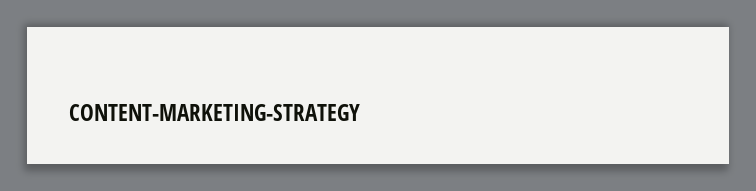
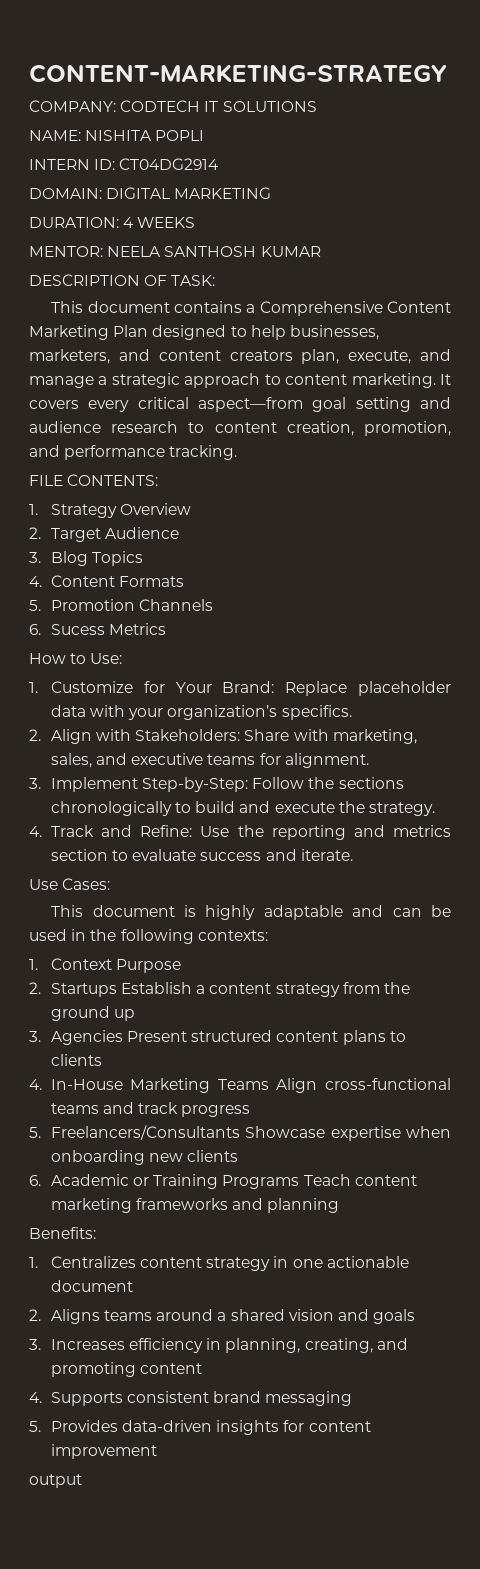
+ COMPANY: CODTECH IT SOLUTIONS
+ NAME: NISHITA POPLI
+ INTERN ID: CT04DG2914
+ DOMAIN: DIGITAL MARKETING
+ DURATION: 4 WEEKS
+ MENTOR: NEELA SANTHOSH KUMAR
+ DESCRIPTION OF TASK:
+ This document contains a Comprehensive Content Marketing Plan designed to help businesses, marketers, and content creators plan, execute, and manage a strategic approach to content marketing. It covers every critical aspect—from goal setting and audience research to content creation, promotion, and performance tracking.
+ FILE CONTENTS:
+ 1. Strategy Overview
+ 2. Target Audience
+ 3. Blog Topics
+ 4. Content Formats
+ 5. Promotion Channels
+ 6. Sucess Metrics
+ How to Use:
+ 1. Customize for Your Brand: Replace placeholder data with your organization’s specifics.
+ 2. Align with Stakeholders: Share with marketing, sales, and executive teams for alignment.
+ 3. Implement Step-by-Step: Follow the sections chronologically to build and execute the strategy.
+ 4. Track and Refine: Use the reporting and metrics section to evaluate success and iterate.
+ Use Cases:
+ This document is highly adaptable and can be used in the following contexts:
+ 1. Context Purpose
+ 2. Startups Establish a content strategy from the ground up
+ 3. Agencies Present structured content plans to clients
+ 4. In-House Marketing Teams Align cross-functional teams and track progress
+ 5. Freelancers/Consultants Showcase expertise when onboarding new clients
+ 6. Academic or Training Programs Teach content marketing frameworks and planning
+ Benefits:
+ 1. Centralizes content strategy in one actionable document
+ 2. Aligns teams around a shared vision and goals
+ 3. Increases efficiency in planning, creating, and promoting content
+ 4. Supports consistent brand messaging
+ 5. Provides data-driven insights for content improvement
+ output

